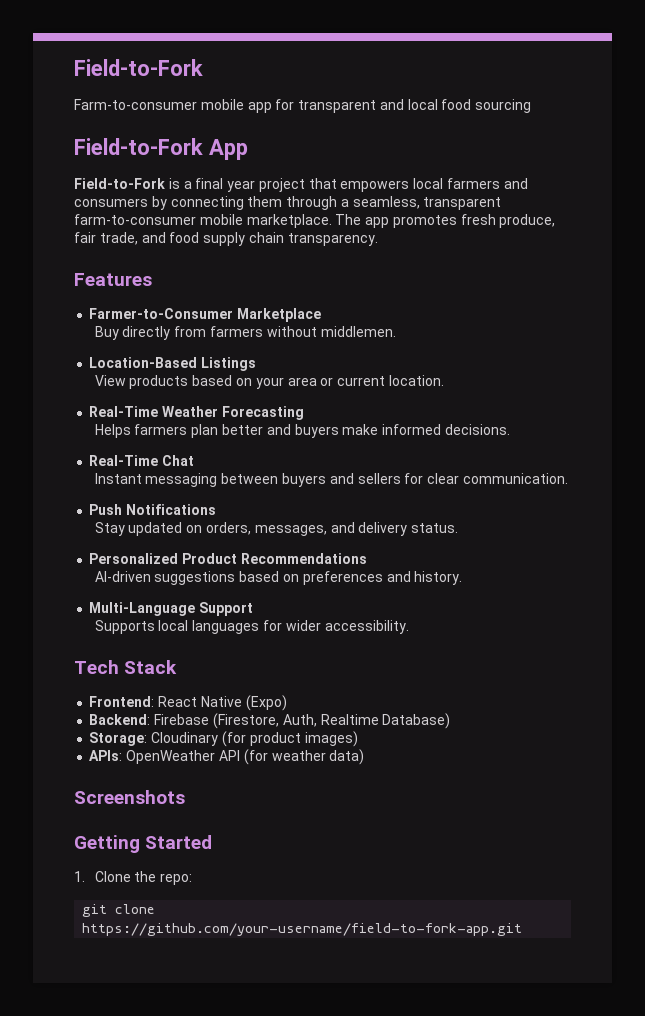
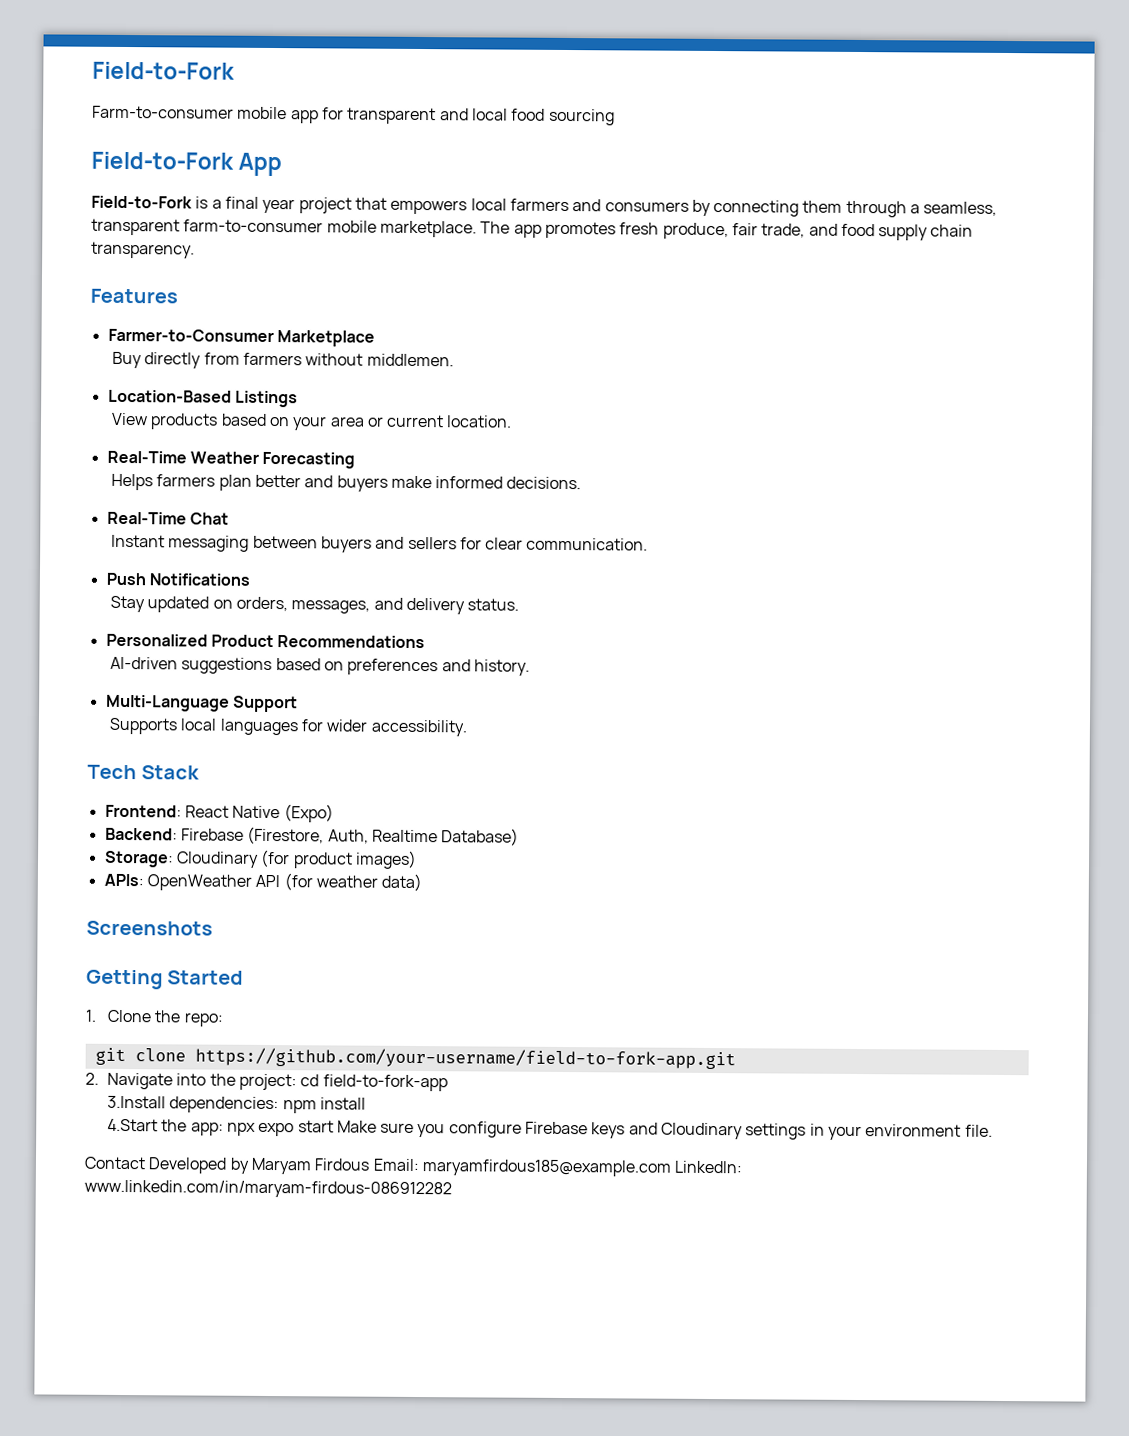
+ 2. Navigate into the project: cd field-to-fork-app
+ 3.Install dependencies: npm install
+ 4.Start the app: npx expo start Make sure you configure Firebase keys and Cloudinary settings in your environment file.
+ Contact Developed by Maryam Firdous Email: maryamfirdous185@example.com LinkedIn: www.linkedin.com/in/maryam-firdous-086912282

